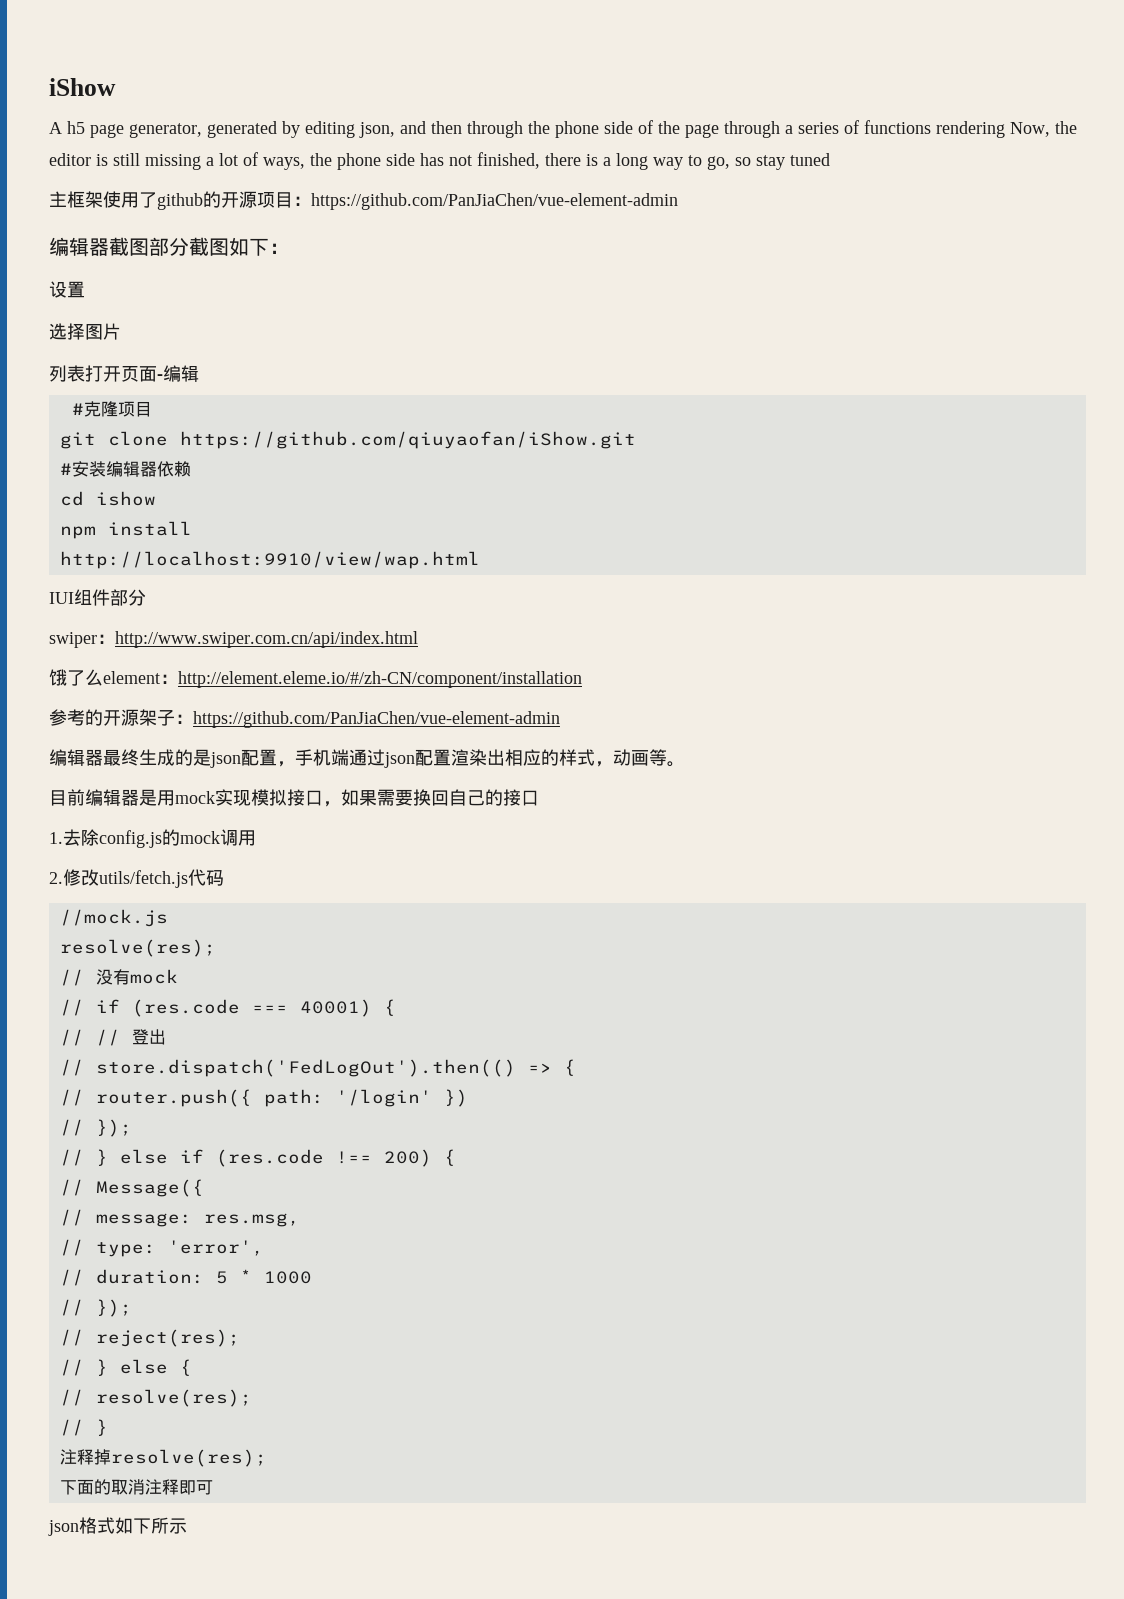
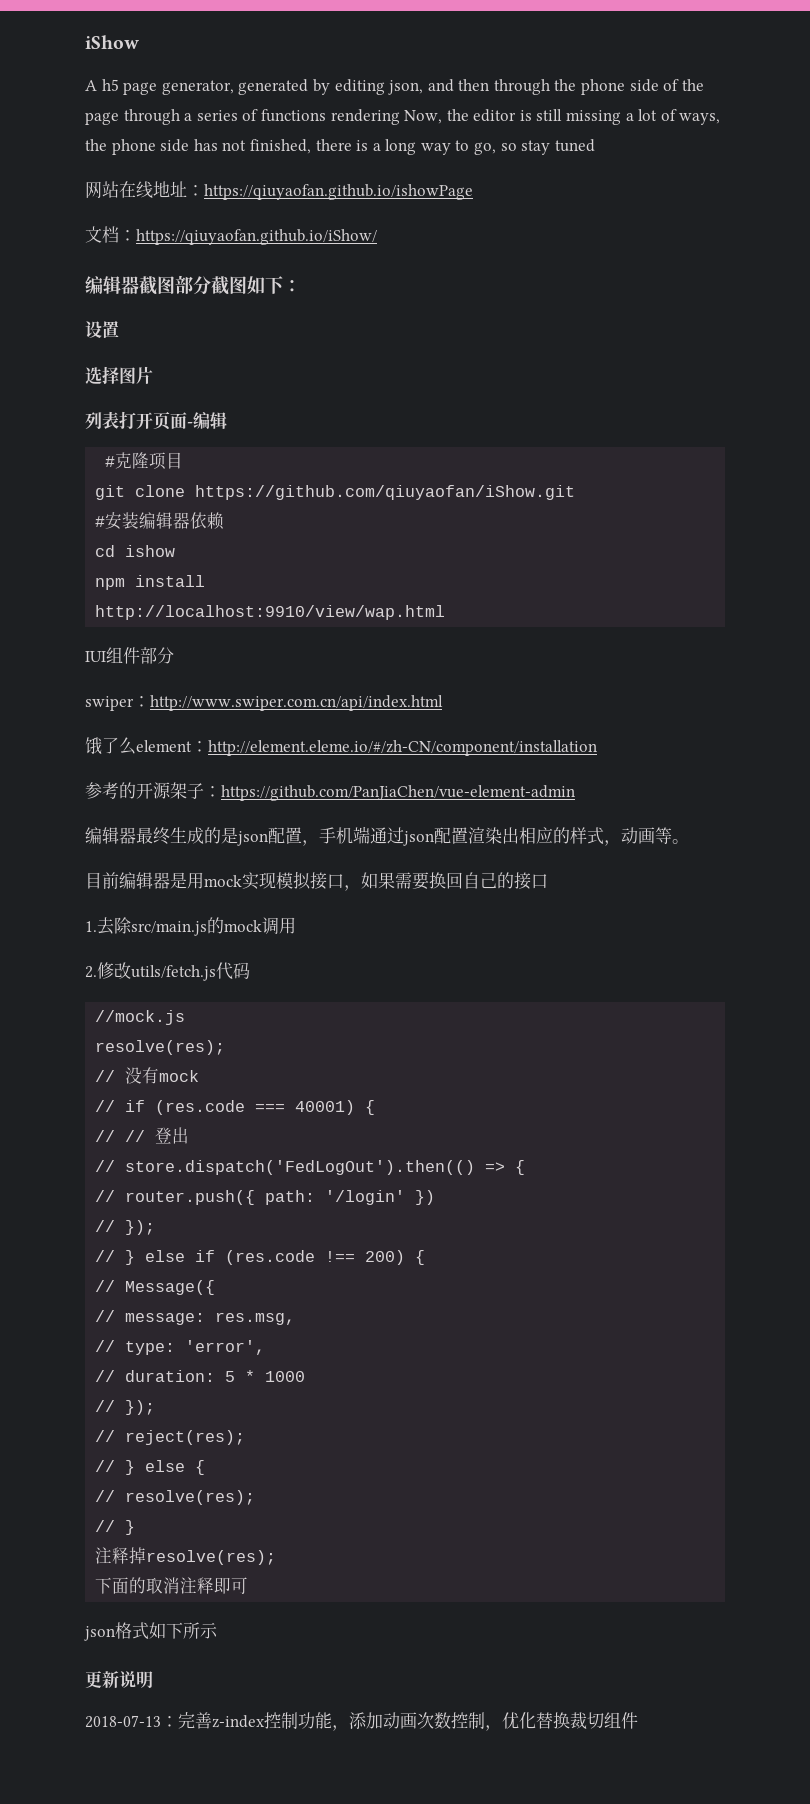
- 主框架使用了github的开源项目：https://github.com/PanJiaChen/vue-element-admin
+ 网站在线地址：https://qiuyaofan.github.io/ishowPage
+ 文档：https://qiuyaofan.github.io/iShow/
- 1.去除config.js的mock调用
+ 1.去除src/main.js的mock调用
+ 更新说明
+ 2018-07-13：完善z-index控制功能，添加动画次数控制，优化替换裁切组件

